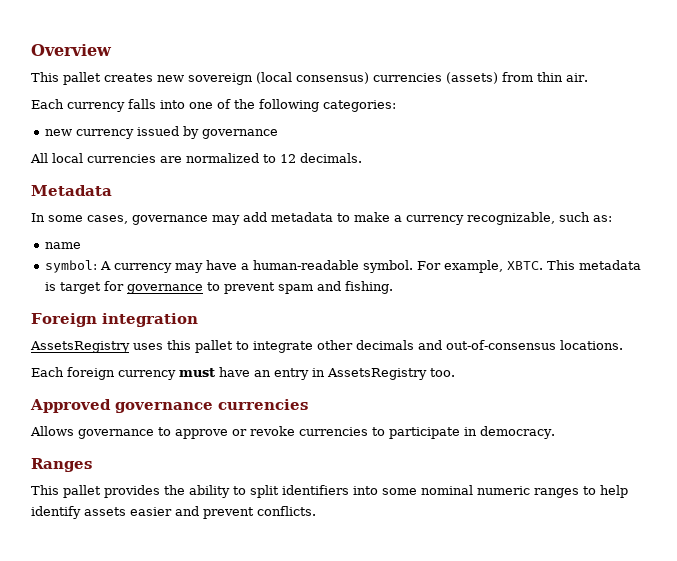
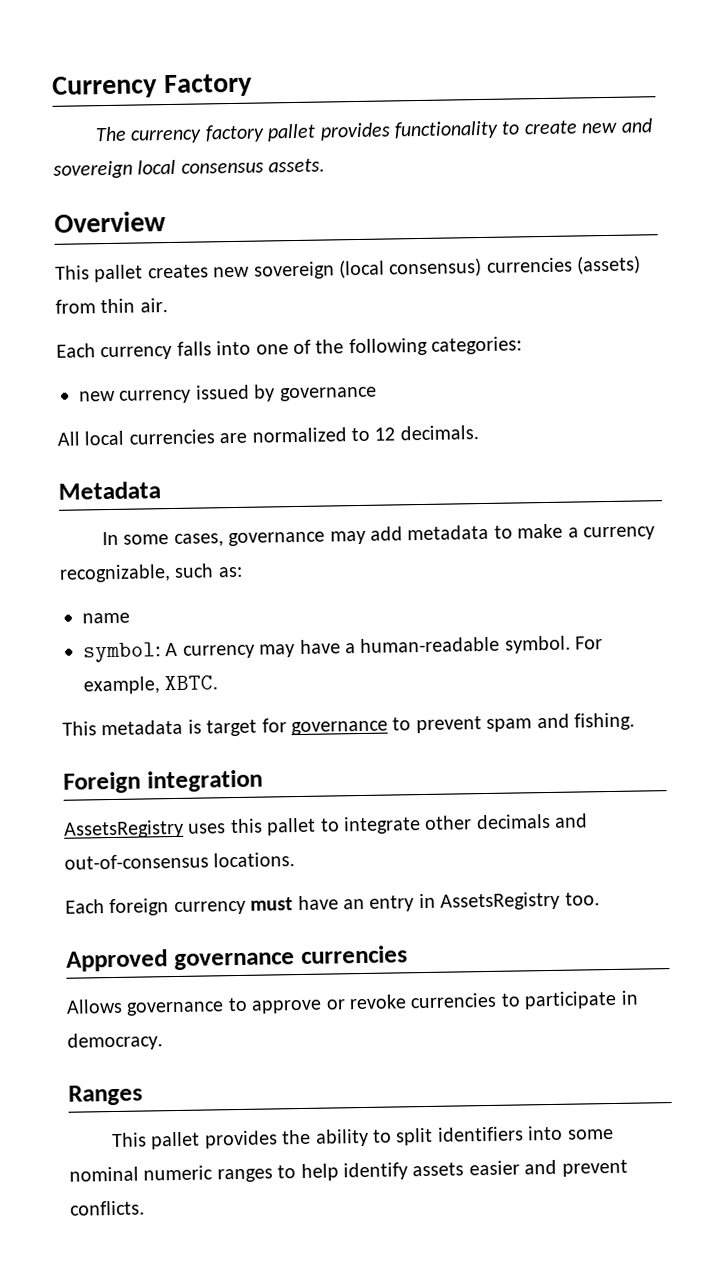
+ Currency Factory
+ The currency factory pallet provides functionality to create new and sovereign local consensus assets.
- For example, XBTC. This metadata is target for governance to prevent spam and fishing.
+ For example, XBTC.
+ This metadata is target for governance to prevent spam and fishing.

